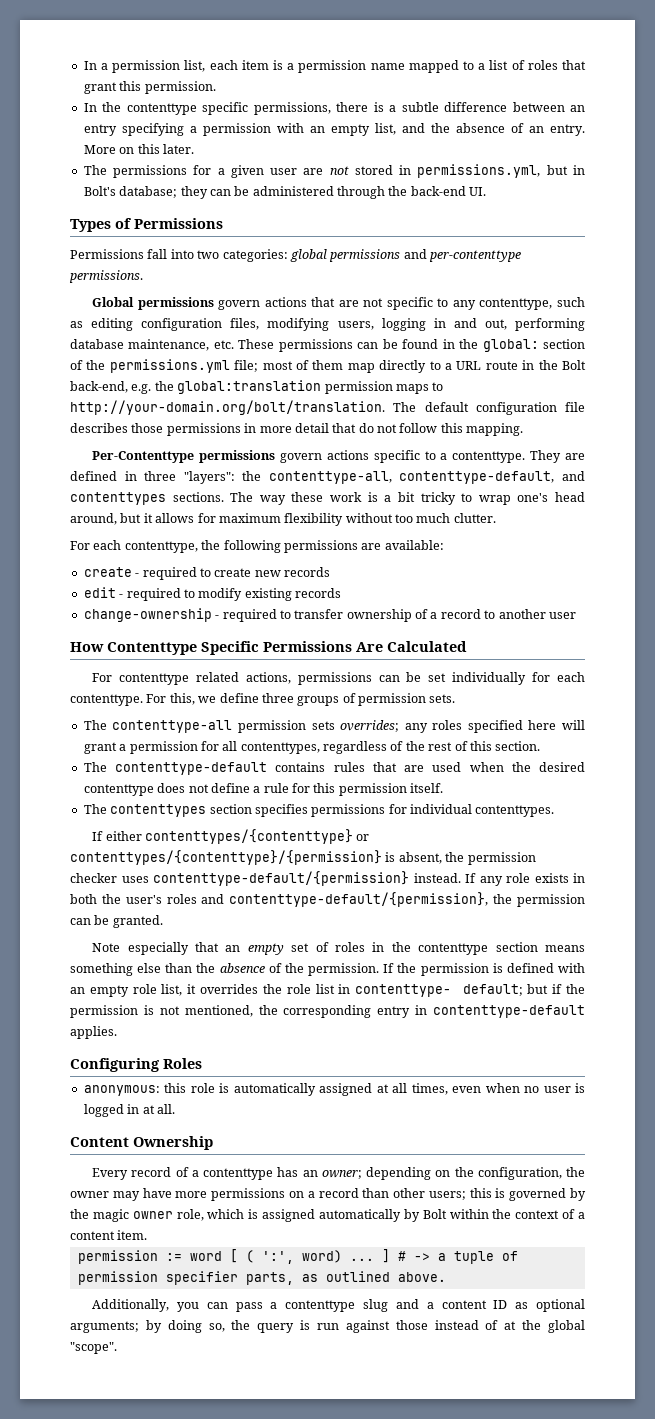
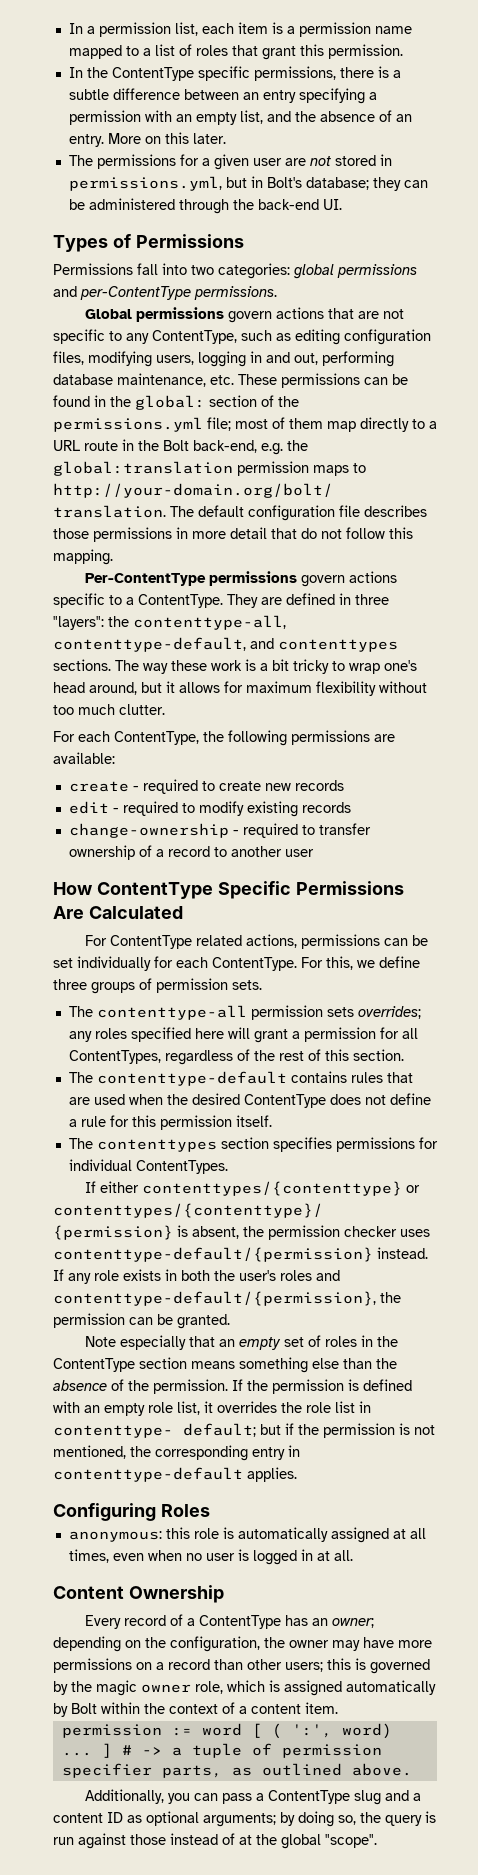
- In the contenttype specific permissions, there is a subtle difference between an entry specifying a permission with an empty list, and the absence of an entry.
+ In the ContentType specific permissions, there is a subtle difference between an entry specifying a permission with an empty list, and the absence of an entry.
- Permissions fall into two categories: global permissions and per-contenttype permissions.
+ Permissions fall into two categories: global permissions and per-ContentType permissions.
- Global permissions govern actions that are not specific to any contenttype, such as editing configuration files, modifying users, logging in and out, performing database maintenance, etc. These permissions can be found in the global:
+ Global permissions govern actions that are not specific to any ContentType, such as editing configuration files, modifying users, logging in and out, performing database maintenance, etc. These permissions can be found in the global:
- Per-Contenttype permissions govern actions specific to a contenttype.
+ Per-ContentType permissions govern actions specific to a ContentType.
- For each contenttype, the following permissions are available:
+ For each ContentType, the following permissions are available:
- How Contenttype Specific Permissions Are Calculated
+ How ContentType Specific Permissions Are Calculated
- For contenttype related actions, permissions can be set individually for each contenttype.
+ For ContentType related actions, permissions can be set individually for each ContentType.
- The contenttype-all permission sets overrides; any roles specified here will grant a permission for all contenttypes, regardless of the rest of this section.
+ The contenttype-all permission sets overrides; any roles specified here will grant a permission for all ContentTypes, regardless of the rest of this section.
- The contenttype-default contains rules that are used when the desired contenttype does not define a rule for this permission itself.
+ The contenttype-default contains rules that are used when the desired ContentType does not define a rule for this permission itself.
- The contenttypes section specifies permissions for individual contenttypes.
+ The contenttypes section specifies permissions for individual ContentTypes.
- Note especially that an empty set of roles in the contenttype section means something else than the absence of the permission.
+ Note especially that an empty set of roles in the ContentType section means something else than the absence of the permission.
- Every record of a contenttype has an owner; depending on the configuration, the owner may have more permissions on a record than other users; this is governed by the magic owner role, which is assigned automatically by Bolt within the context of a content item.
+ Every record of a ContentType has an owner; depending on the configuration, the owner may have more permissions on a record than other users; this is governed by the magic owner role, which is assigned automatically by Bolt within the context of a content item.
- Additionally, you can pass a contenttype slug and a content ID as optional arguments; by doing so, the query is run against those instead of at the global "scope".
+ Additionally, you can pass a ContentType slug and a content ID as optional arguments; by doing so, the query is run against those instead of at the global "scope".

